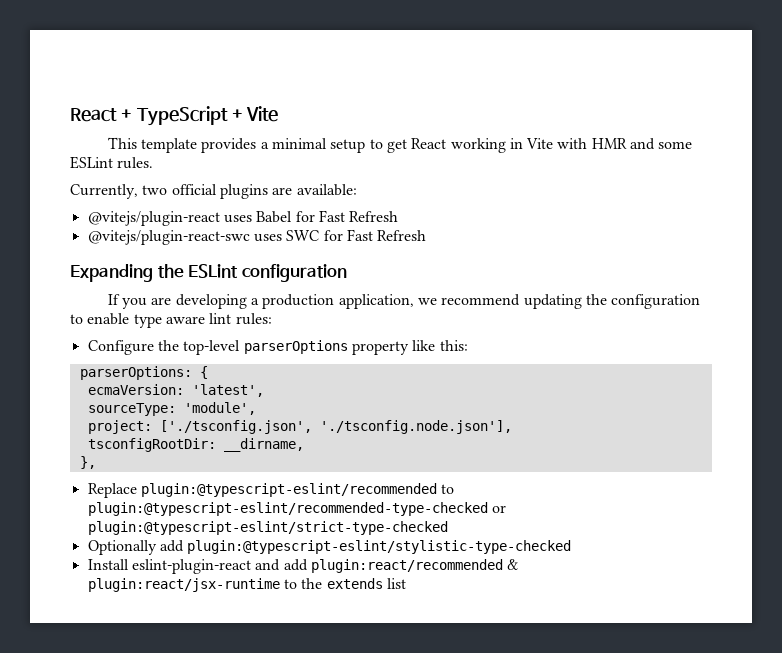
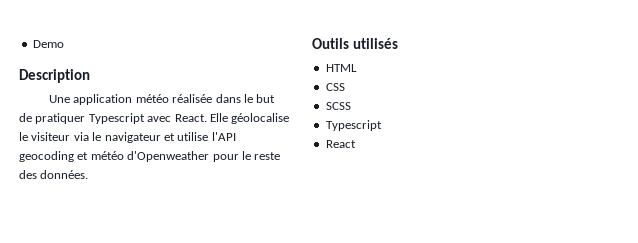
- React + TypeScript + Vite
- This template provides a minimal setup to get React working in Vite with HMR and some ESLint rules.
- Currently, two official plugins are available:
- @vitejs/plugin-react uses Babel for Fast Refresh
- @vitejs/plugin-react-swc uses SWC for Fast Refresh
- Expanding the ESLint configuration
- If you are developing a production application, we recommend updating the configuration to enable type aware lint rules:
- Configure the top-level parserOptions property like this:
- parserOptions: {
- ecmaVersion: 'latest',
- sourceType: 'module',
- project: ['./tsconfig.json', './tsconfig.node.json'],
- tsconfigRootDir: __dirname,
- },
- Replace plugin:@typescript-eslint/recommended to plugin:@typescript-eslint/recommended-type-checked or plugin:@typescript-eslint/strict-type-checked
- Optionally add plugin:@typescript-eslint/stylistic-type-checked
- Install eslint-plugin-react and add plugin:react/recommended & plugin:react/jsx-runtime to the extends list
+ Demo
+ Description
+ Une application météo réalisée dans le but de pratiquer Typescript avec React. Elle géolocalise le visiteur via le navigateur et utilise l'API geocoding et météo d'Openweather pour le reste des données.
+ Outils utilisés
+ HTML
+ CSS
+ SCSS
+ Typescript
+ React

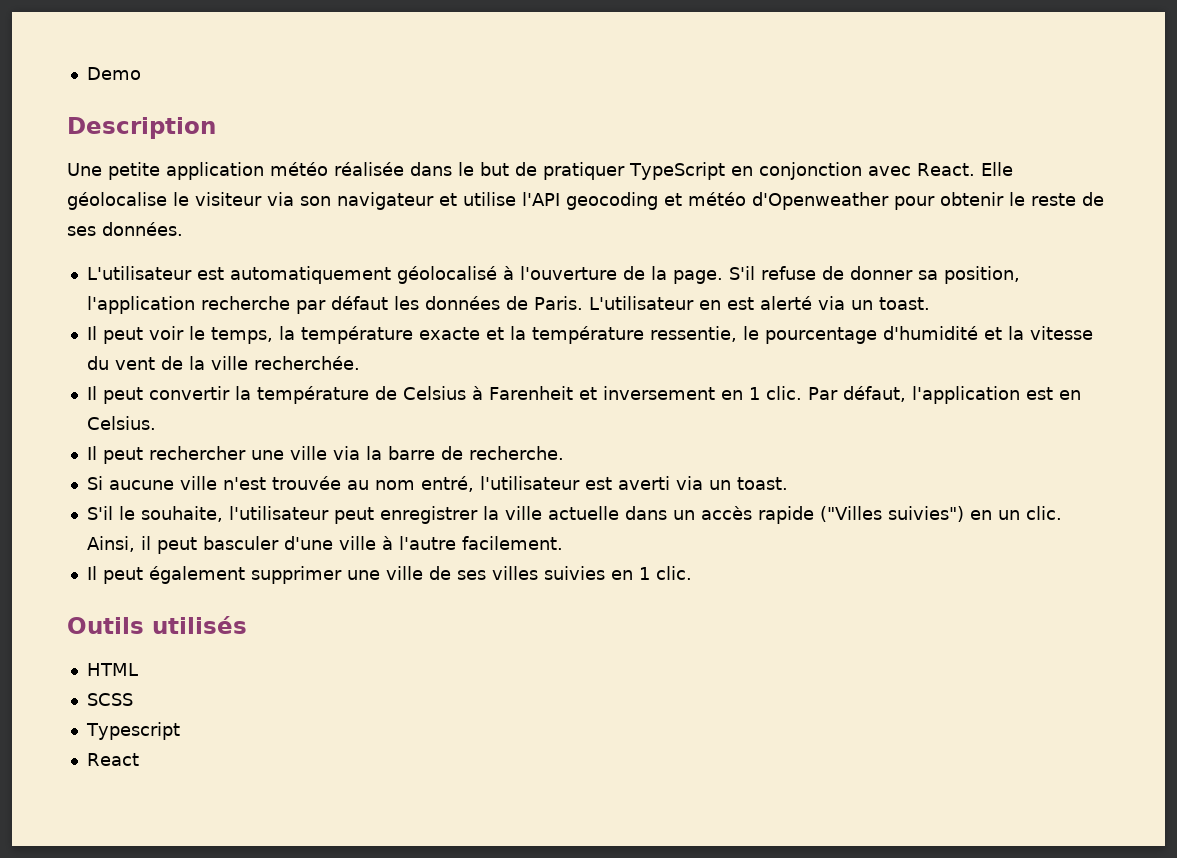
- Une application météo réalisée dans le but de pratiquer Typescript avec React.
+ Une petite application météo réalisée dans le but de pratiquer TypeScript en conjonction avec React.
- Elle géolocalise le visiteur via le navigateur et utilise l'API geocoding et météo d'Openweather pour le reste des données.
+ Elle géolocalise le visiteur via son navigateur et utilise l'API geocoding et météo d'Openweather pour obtenir le reste de ses données.
+ L'utilisateur est automatiquement géolocalisé à l'ouverture de la page. S'il refuse de donner sa position, l'application recherche par défaut les données de Paris. L'utilisateur en est alerté via un toast.
+ Il peut voir le temps, la température exacte et la température ressentie, le pourcentage d'humidité et la vitesse du vent de la ville recherchée.
+ Il peut convertir la température de Celsius à Farenheit et inversement en 1 clic. Par défaut, l'application est en Celsius.
+ Il peut rechercher une ville via la barre de recherche.
+ Si aucune ville n'est trouvée au nom entré, l'utilisateur est averti via un toast.
+ S'il le souhaite, l'utilisateur peut enregistrer la ville actuelle dans un accès rapide ("Villes suivies") en un clic. Ainsi, il peut basculer d'une ville à l'autre facilement.
+ Il peut également supprimer une ville de ses villes suivies en 1 clic.
- CSS

